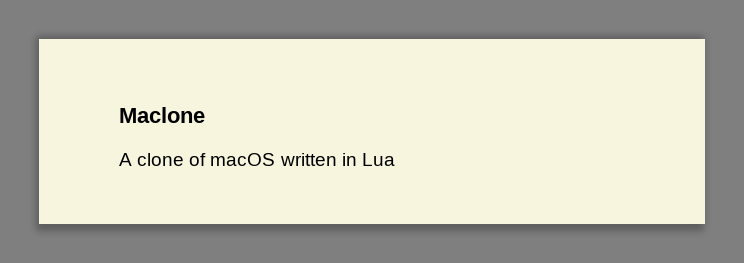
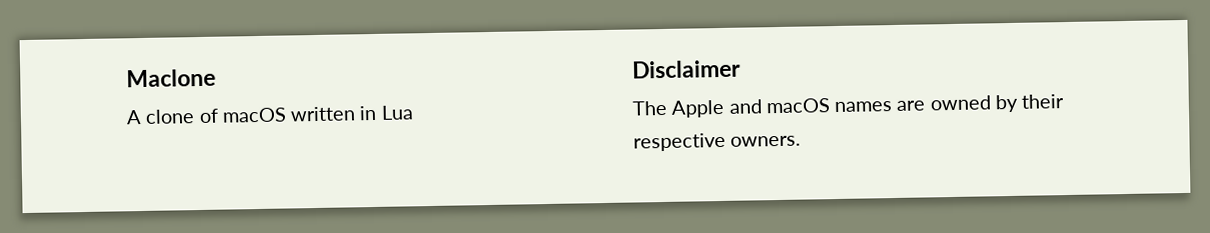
+ Disclaimer
+ The Apple and macOS names are owned by their respective owners.

